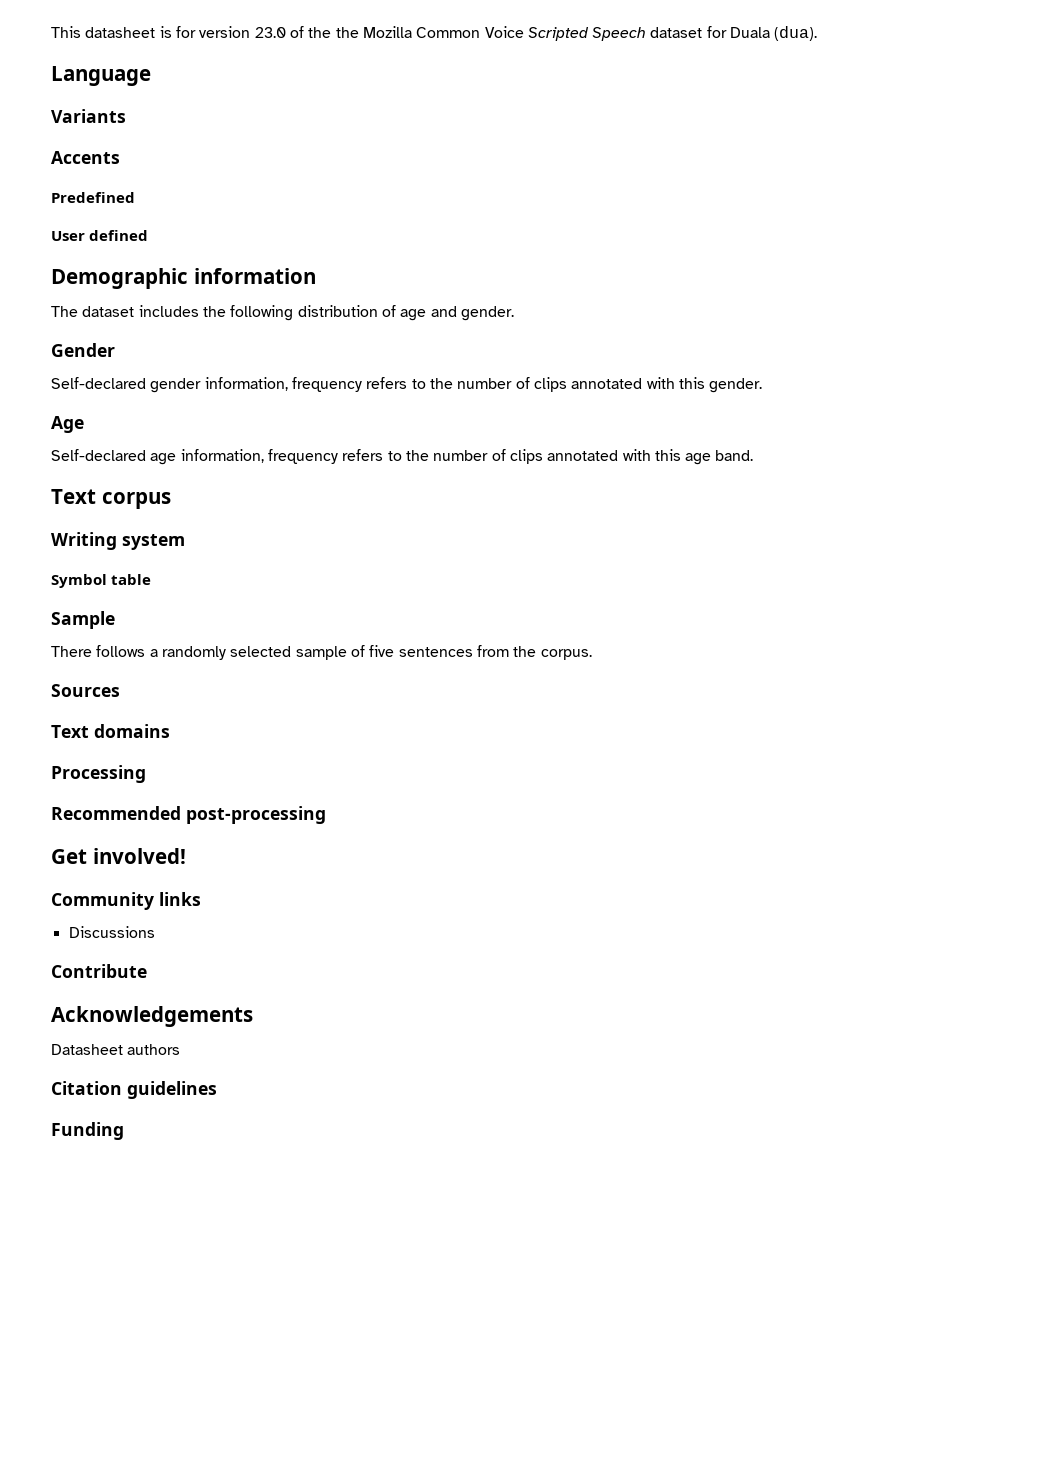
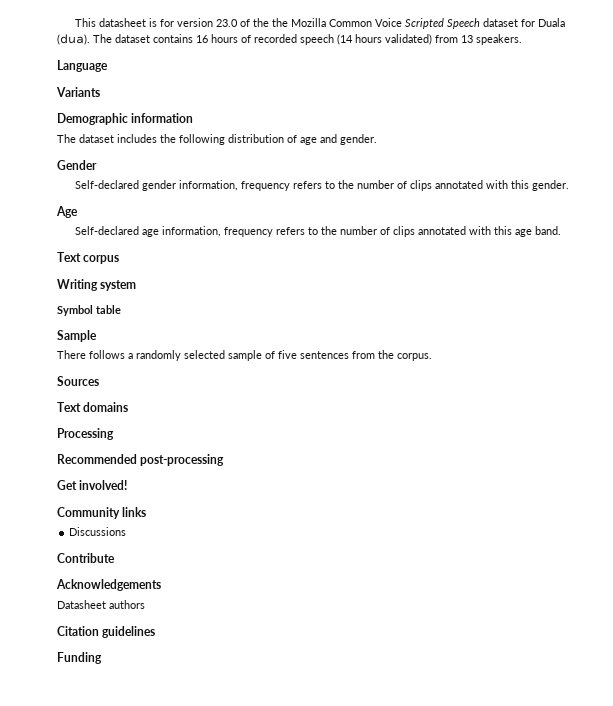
- This datasheet is for version 23.0 of the the Mozilla Common Voice Scripted Speech dataset for Duala (dua).
+ This datasheet is for version 23.0 of the the Mozilla Common Voice Scripted Speech dataset for Duala (dua). The dataset contains 16 hours of recorded speech (14 hours validated) from 13 speakers.
  Language
  Variants
- Accents
- Predefined
- User defined

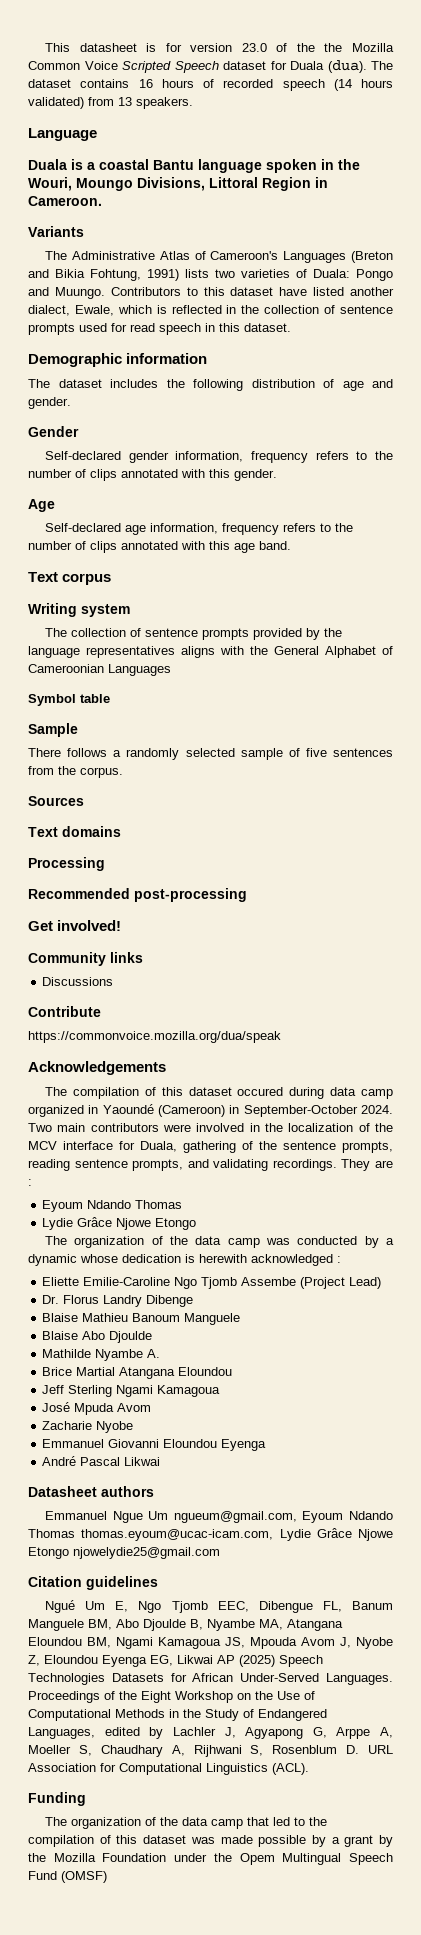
+ Duala is a coastal Bantu language spoken in the Wouri, Moungo Divisions, Littoral Region in Cameroon.
  Variants
+ The Administrative Atlas of Cameroon's Languages (Breton and Bikia Fohtung, 1991) lists two varieties of Duala: Pongo and Muungo. Contributors to this dataset have listed another dialect, Ewale, which is reflected in the collection of sentence prompts used for read speech in this dataset.
+ The collection of sentence prompts provided by the language representatives aligns with the General Alphabet of Cameroonian Languages
+ https://commonvoice.mozilla.org/dua/speak
+ The compilation of this dataset occured during data camp organized in Yaoundé (Cameroon) in September-October 2024. Two main contributors were involved in the localization of the MCV interface for Duala, gathering of the sentence prompts, reading sentence prompts, and validating recordings. They are :
+ Eyoum Ndando Thomas
+ Lydie Grâce Njowe Etongo
+ The organization of the data camp was conducted by a dynamic whose dedication is herewith acknowledged :
+ Eliette Emilie-Caroline Ngo Tjomb Assembe (Project Lead)
+ Dr. Florus Landry Dibenge
+ Blaise Mathieu Banoum Manguele
+ Blaise Abo Djoulde
+ Mathilde Nyambe A.
+ Brice Martial Atangana Eloundou
+ Jeff Sterling Ngami Kamagoua
+ José Mpuda Avom
+ Zacharie Nyobe
+ Emmanuel Giovanni Eloundou Eyenga
+ André Pascal Likwai
  Datasheet authors
+ Emmanuel Ngue Um ngueum@gmail.com, Eyoum Ndando Thomas thomas.eyoum@ucac-icam.com, Lydie Grâce Njowe Etongo njowelydie25@gmail.com
  Citation guidelines
+ Ngué Um E, Ngo Tjomb EEC, Dibengue FL, Banum Manguele BM, Abo Djoulde B, Nyambe MA, Atangana Eloundou BM, Ngami Kamagoua JS, Mpouda Avom J, Nyobe Z, Eloundou Eyenga EG, Likwai AP (2025) Speech Technologies Datasets for African Under-Served Languages. Proceedings of the Eight Workshop on the Use of Computational Methods in the Study of Endangered Languages, edited by Lachler J, Agyapong G, Arppe A, Moeller S, Chaudhary A, Rijhwani S, Rosenblum D. URL Association for Computational Linguistics (ACL).
  Funding
+ The organization of the data camp that led to the compilation of this dataset was made possible by a grant by the Mozilla Foundation under the Opem Multingual Speech Fund (OMSF)

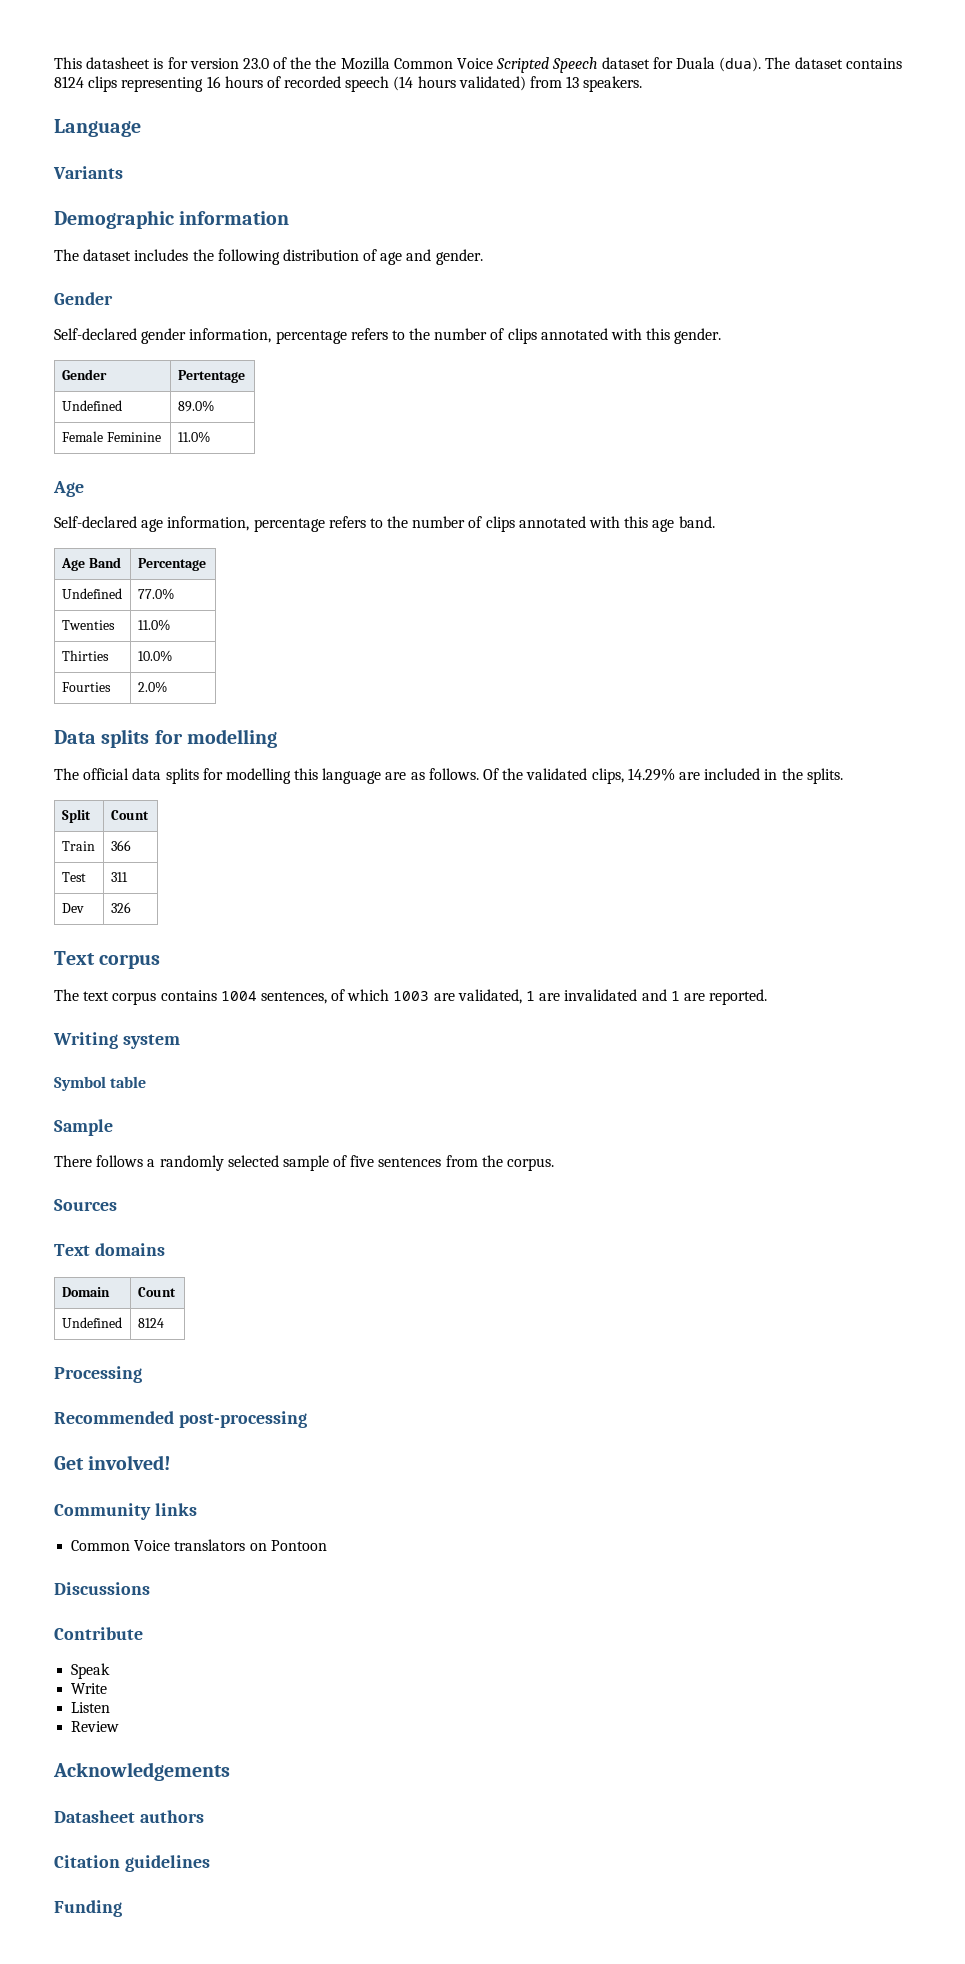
- The dataset contains 16 hours of recorded speech (14 hours validated) from 13 speakers.
+ The dataset contains 8124 clips representing 16 hours of recorded speech (14 hours validated) from 13 speakers.
- Duala is a coastal Bantu language spoken in the Wouri, Moungo Divisions, Littoral Region in Cameroon.
  Variants
- The Administrative Atlas of Cameroon's Languages (Breton and Bikia Fohtung, 1991) lists two varieties of Duala: Pongo and Muungo. Contributors to this dataset have listed another dialect, Ewale, which is reflected in the collection of sentence prompts used for read speech in this dataset.
- Self-declared gender information, frequency refers to the number of clips annotated with this gender.
+ Self-declared gender information, percentage refers to the number of clips annotated with this gender.
+ Gender | Pertentage
+ Undefined | 89.0%
+ Female Feminine | 11.0%
- Self-declared age information, frequency refers to the number of clips annotated with this age band.
+ Self-declared age information, percentage refers to the number of clips annotated with this age band.
+ Age Band | Percentage
+ Undefined | 77.0%
+ Twenties | 11.0%
+ Thirties | 10.0%
+ Fourties | 2.0%
+ Data splits for modelling
+ The official data splits for modelling this language are as follows. Of the validated clips, 14.29% are included in the splits.
+ Split | Count
+ Train | 366
+ Test | 311
+ Dev | 326
  Text corpus
+ The text corpus contains 1004 sentences, of which 1003 are validated, 1 are invalidated and 1 are reported.
  Writing system
- The collection of sentence prompts provided by the language representatives aligns with the General Alphabet of Cameroonian Languages
+ Domain | Count
+ Undefined | 8124
+ Common Voice translators on Pontoon
  Discussions
  Contribute
- https://commonvoice.mozilla.org/dua/speak
+ Speak
+ Write
+ Listen
+ Review
  Acknowledgements
- The compilation of this dataset occured during data camp organized in Yaoundé (Cameroon) in September-October 2024. Two main contributors were involved in the localization of the MCV interface for Duala, gathering of the sentence prompts, reading sentence prompts, and validating recordings. They are :
- Eyoum Ndando Thomas
- Lydie Grâce Njowe Etongo
- The organization of the data camp was conducted by a dynamic whose dedication is herewith acknowledged :
- Eliette Emilie-Caroline Ngo Tjomb Assembe (Project Lead)
- Dr. Florus Landry Dibenge
- Blaise Mathieu Banoum Manguele
- Blaise Abo Djoulde
- Mathilde Nyambe A.
- Brice Martial Atangana Eloundou
- Jeff Sterling Ngami Kamagoua
- José Mpuda Avom
- Zacharie Nyobe
- Emmanuel Giovanni Eloundou Eyenga
- André Pascal Likwai
  Datasheet authors
- Emmanuel Ngue Um ngueum@gmail.com, Eyoum Ndando Thomas thomas.eyoum@ucac-icam.com, Lydie Grâce Njowe Etongo njowelydie25@gmail.com
  Citation guidelines
- Ngué Um E, Ngo Tjomb EEC, Dibengue FL, Banum Manguele BM, Abo Djoulde B, Nyambe MA, Atangana Eloundou BM, Ngami Kamagoua JS, Mpouda Avom J, Nyobe Z, Eloundou Eyenga EG, Likwai AP (2025) Speech Technologies Datasets for African Under-Served Languages. Proceedings of the Eight Workshop on the Use of Computational Methods in the Study of Endangered Languages, edited by Lachler J, Agyapong G, Arppe A, Moeller S, Chaudhary A, Rijhwani S, Rosenblum D. URL Association for Computational Linguistics (ACL).
  Funding
- The organization of the data camp that led to the compilation of this dataset was made possible by a grant by the Mozilla Foundation under the Opem Multingual Speech Fund (OMSF)

